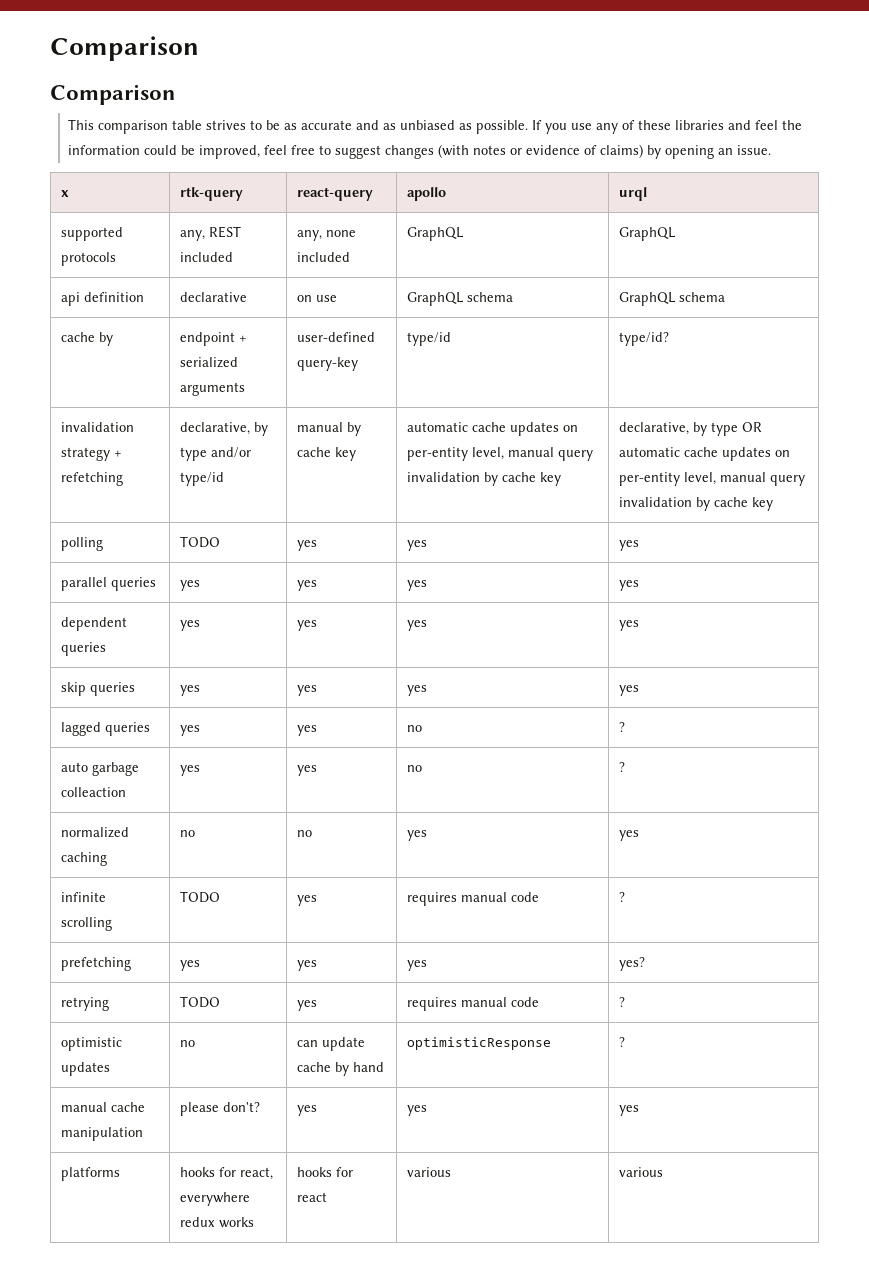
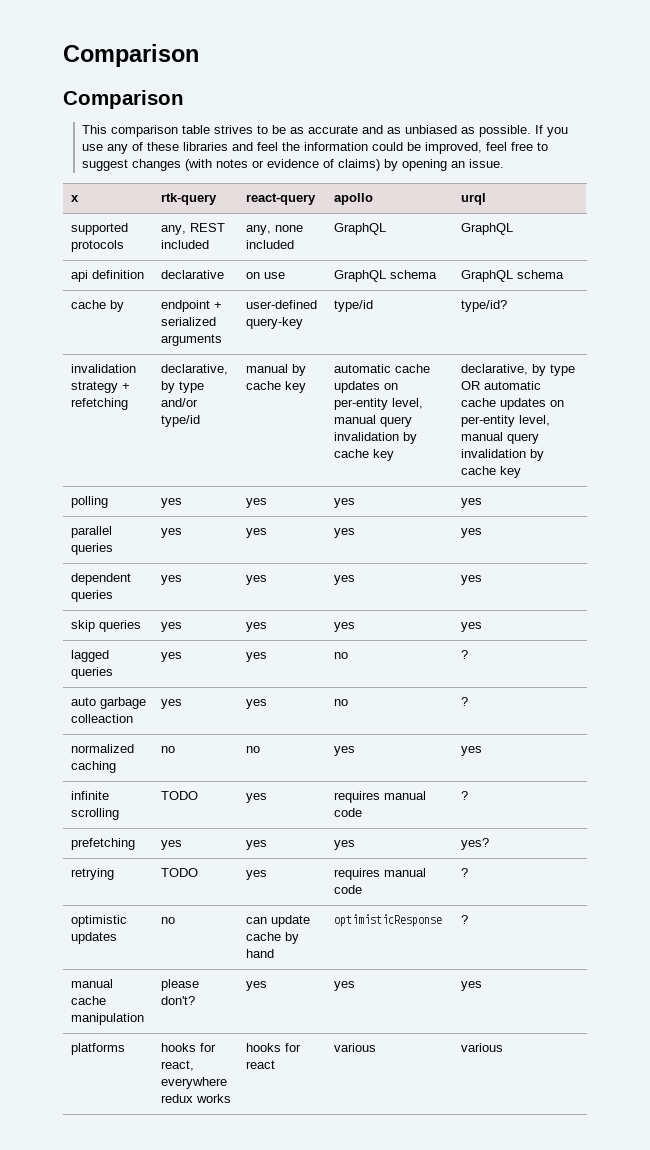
- polling | TODO | yes | yes | yes
+ polling | yes | yes | yes | yes

